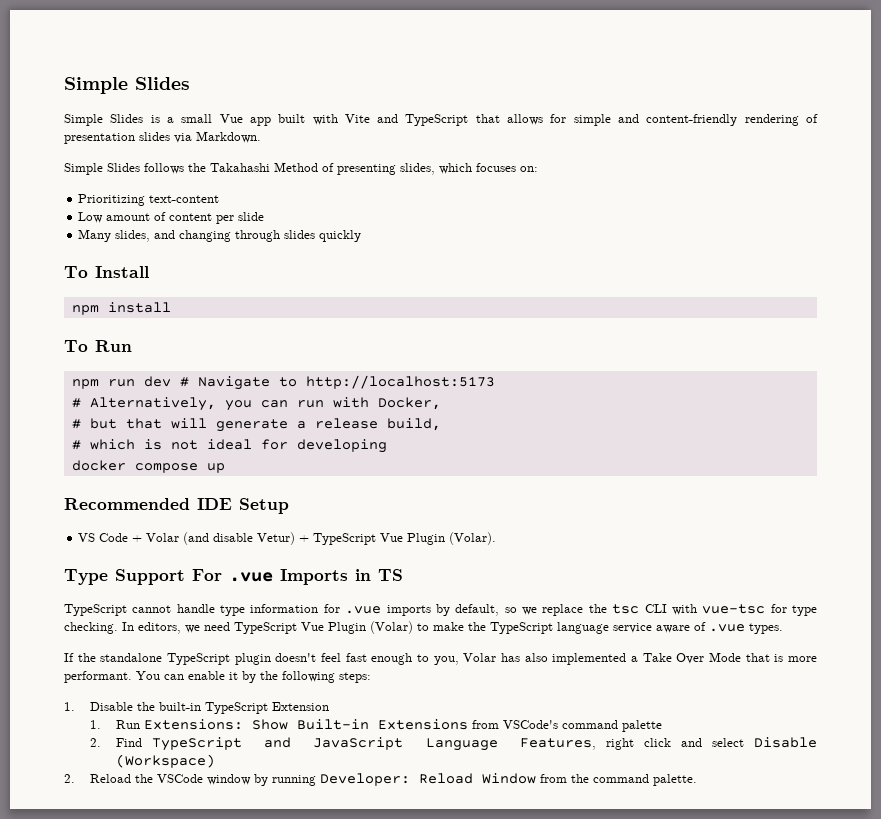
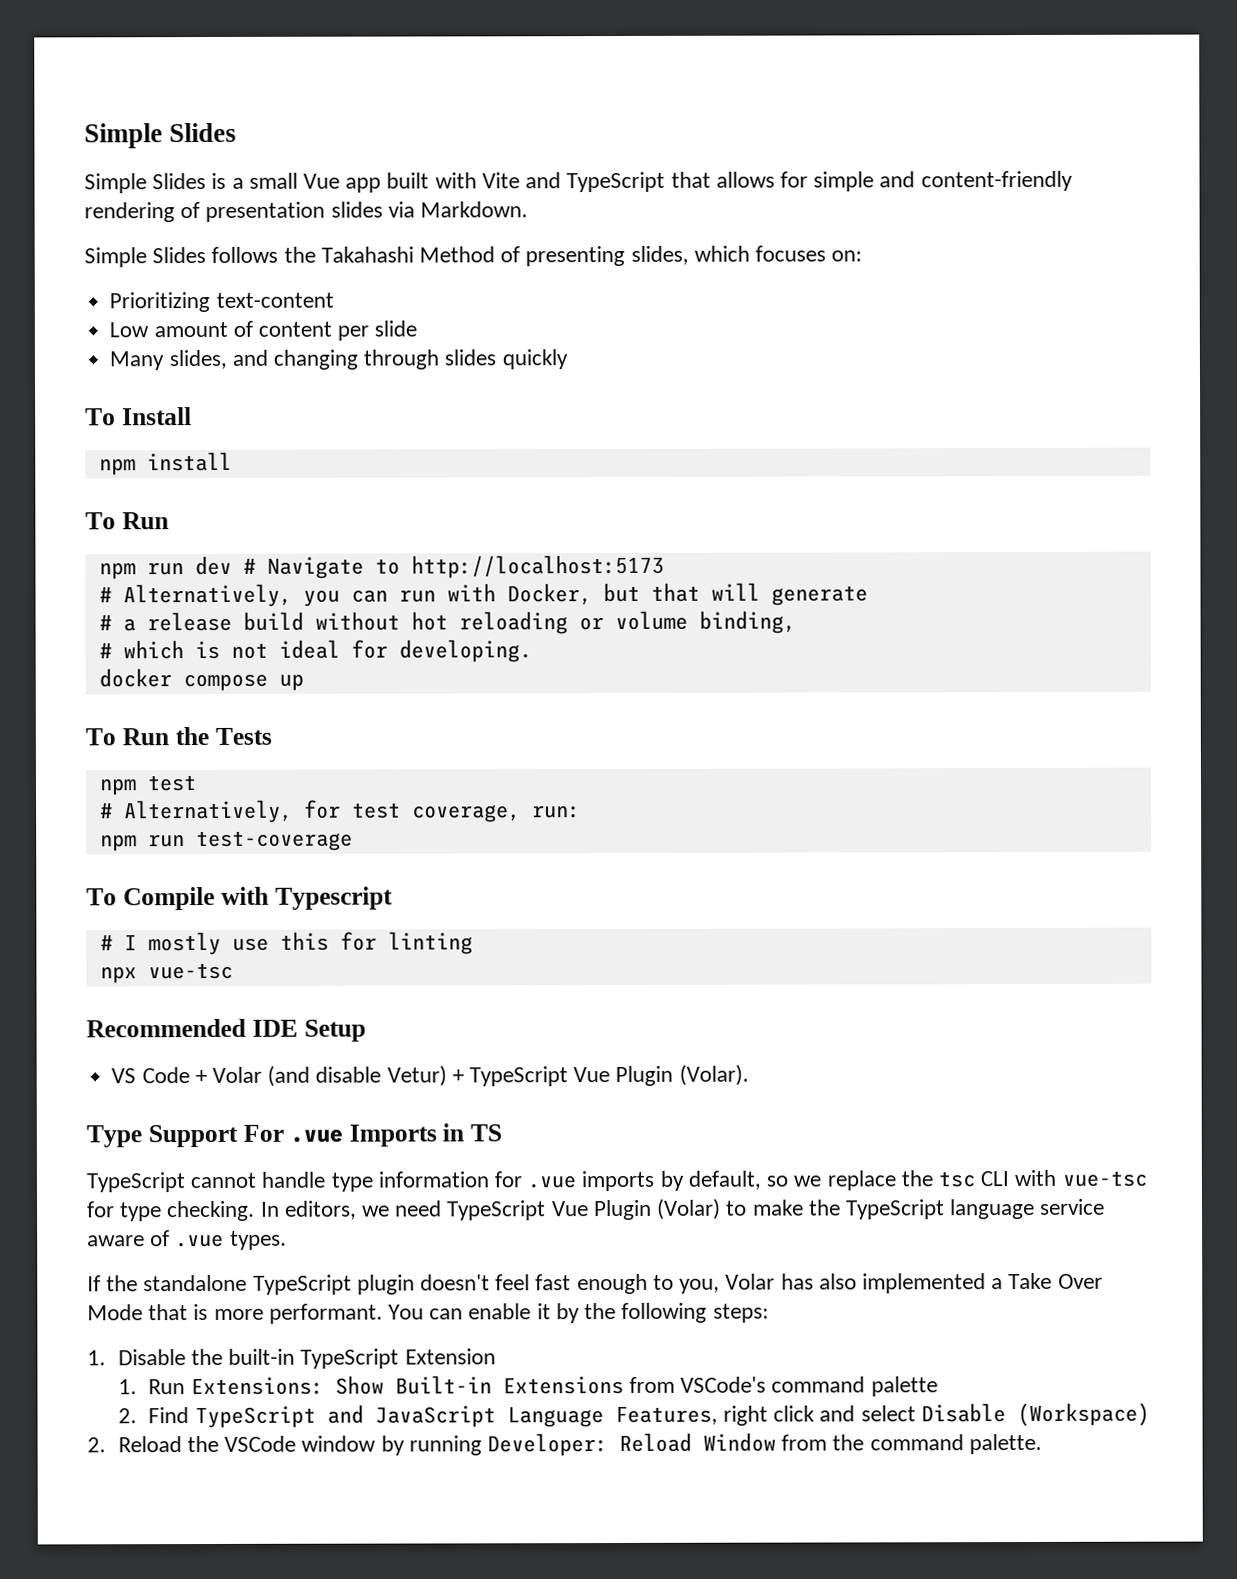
- # Alternatively, you can run with Docker,
- # but that will generate a release build,
+ # Alternatively, you can run with Docker, but that will generate
+ # a release build without hot reloading or volume binding,
- # which is not ideal for developing
+ # which is not ideal for developing.
+ To Run the Tests
+ npm test
+ # Alternatively, for test coverage, run:
+ npm run test-coverage
+ To Compile with Typescript
+ # I mostly use this for linting
+ npx vue-tsc

